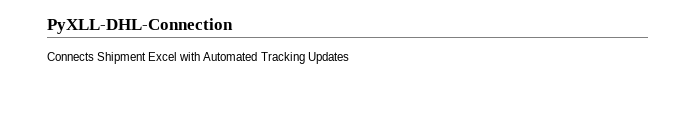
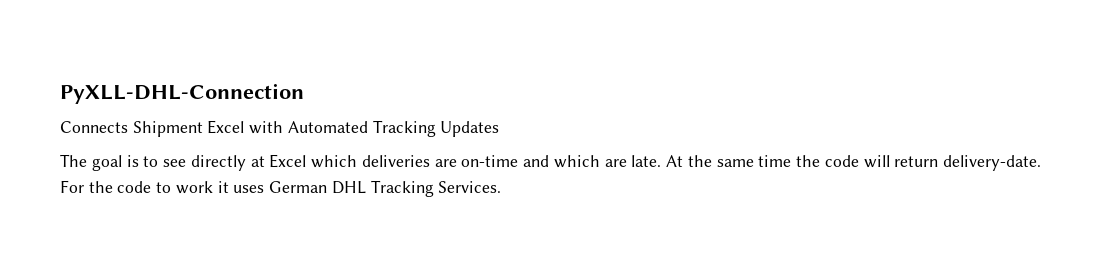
+ The goal is to see directly at Excel which deliveries are on-time and which are late. At the same time the code will return delivery-date. For the code to work it uses German DHL Tracking Services.

